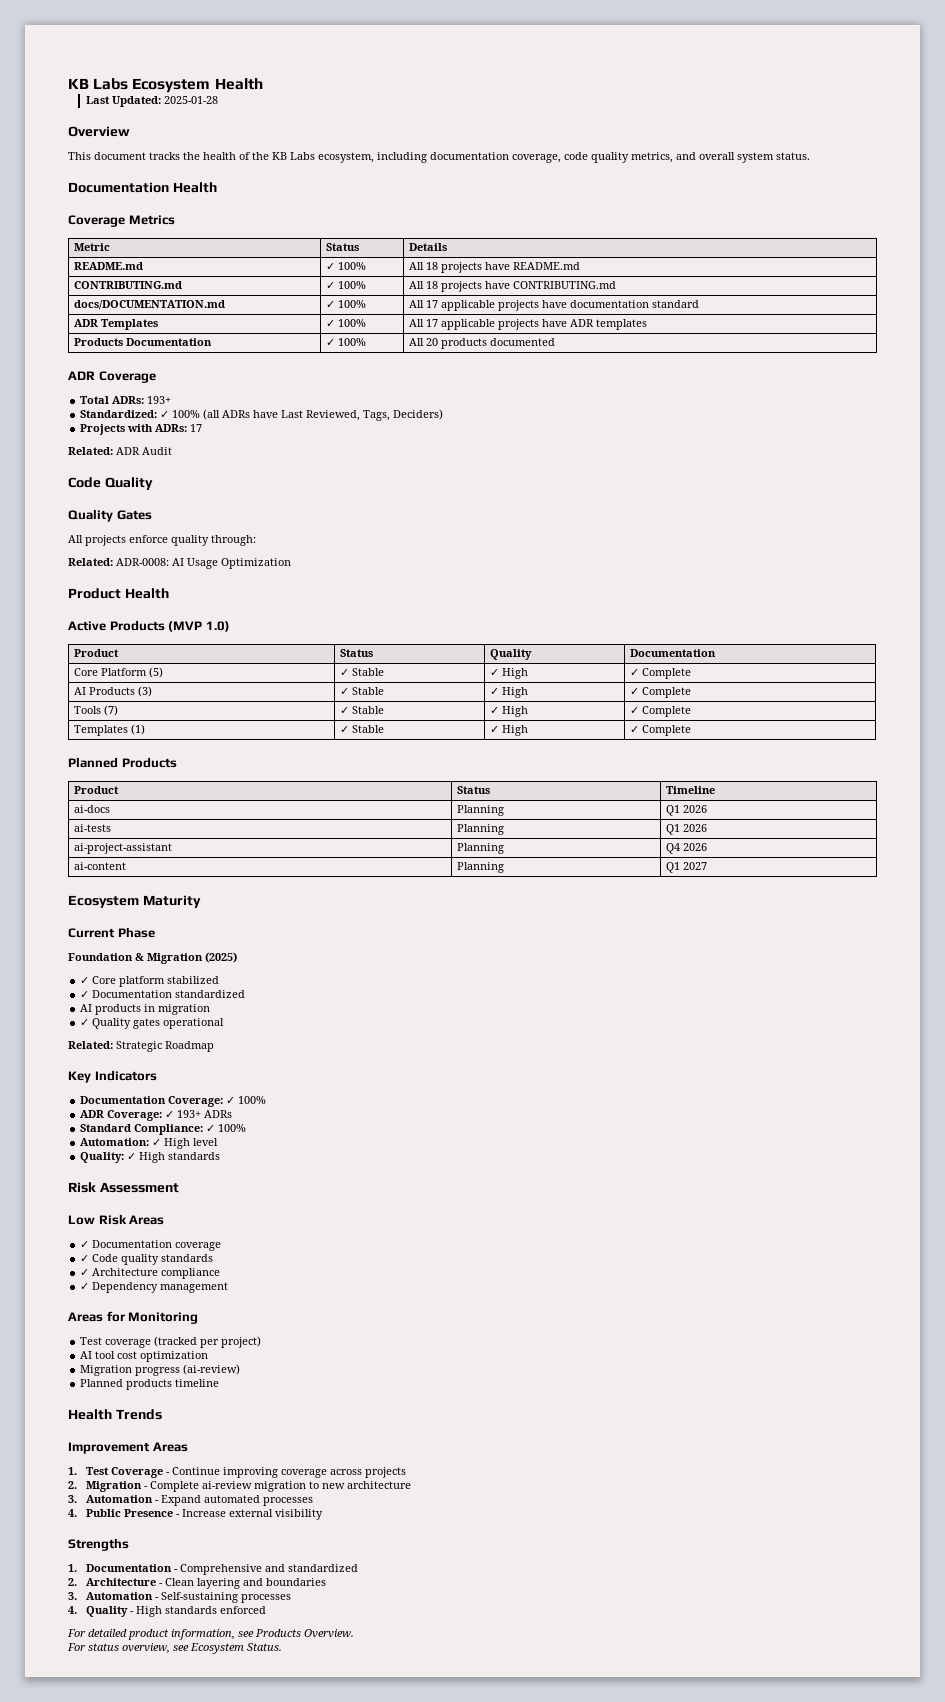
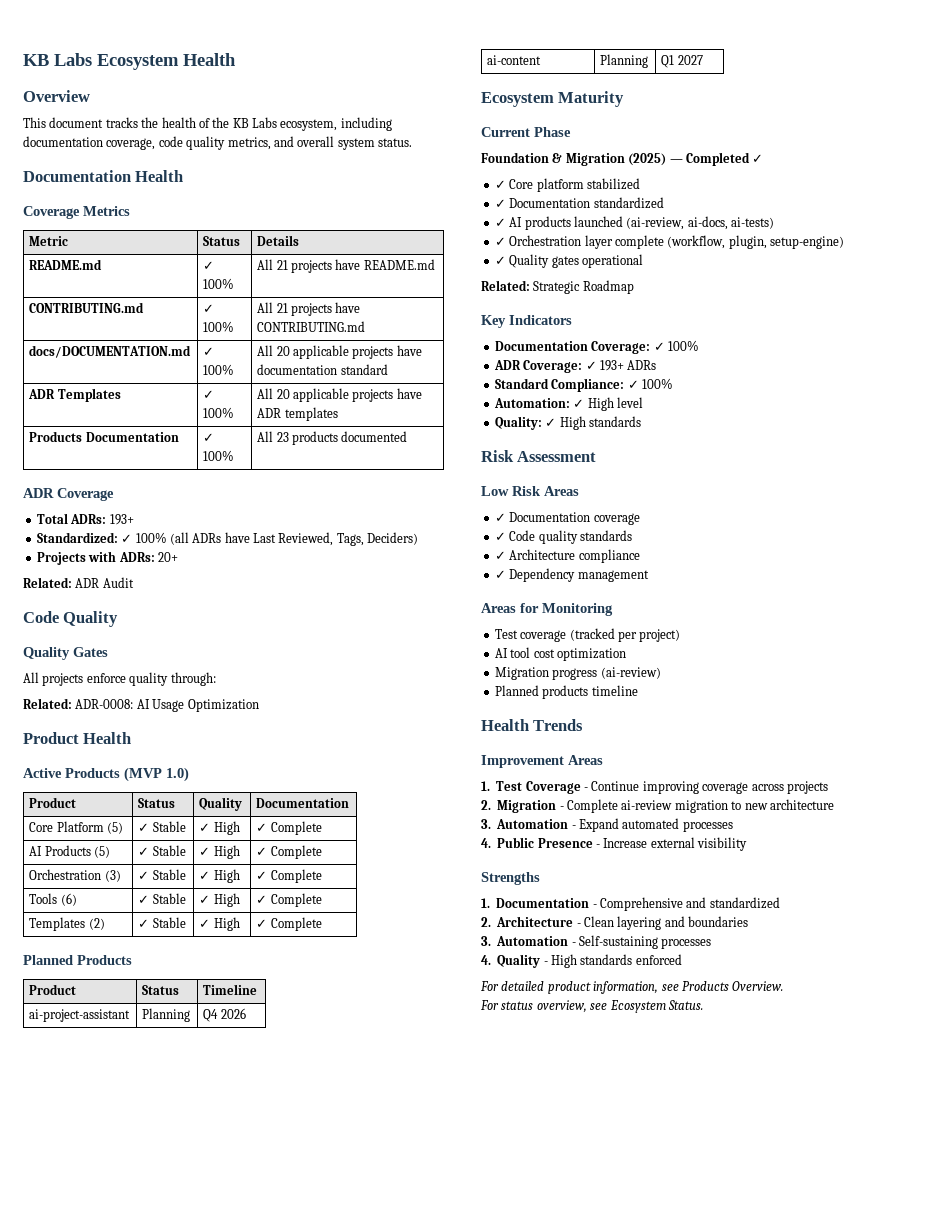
- Last Updated: 2025-01-28
- README.md | ✓ 100% | All 18 projects have README.md
+ README.md | ✓ 100% | All 21 projects have README.md
- CONTRIBUTING.md | ✓ 100% | All 18 projects have CONTRIBUTING.md
+ CONTRIBUTING.md | ✓ 100% | All 21 projects have CONTRIBUTING.md
- docs/DOCUMENTATION.md | ✓ 100% | All 17 applicable projects have documentation standard
+ docs/DOCUMENTATION.md | ✓ 100% | All 20 applicable projects have documentation standard
- ADR Templates | ✓ 100% | All 17 applicable projects have ADR templates
+ ADR Templates | ✓ 100% | All 20 applicable projects have ADR templates
- Products Documentation | ✓ 100% | All 20 products documented
+ Products Documentation | ✓ 100% | All 23 products documented
- Projects with ADRs: 17
+ Projects with ADRs: 20+
- AI Products (3) | ✓ Stable | ✓ High | ✓ Complete
+ AI Products (5) | ✓ Stable | ✓ High | ✓ Complete
+ Orchestration (3) | ✓ Stable | ✓ High | ✓ Complete
- Tools (7) | ✓ Stable | ✓ High | ✓ Complete
+ Tools (6) | ✓ Stable | ✓ High | ✓ Complete
- Templates (1) | ✓ Stable | ✓ High | ✓ Complete
+ Templates (2) | ✓ Stable | ✓ High | ✓ Complete
- ai-docs | Planning | Q1 2026
- ai-tests | Planning | Q1 2026
- Foundation & Migration (2025)
+ Foundation & Migration (2025) — Completed ✓
- AI products in migration
+ ✓ AI products launched (ai-review, ai-docs, ai-tests)
+ ✓ Orchestration layer complete (workflow, plugin, setup-engine)

